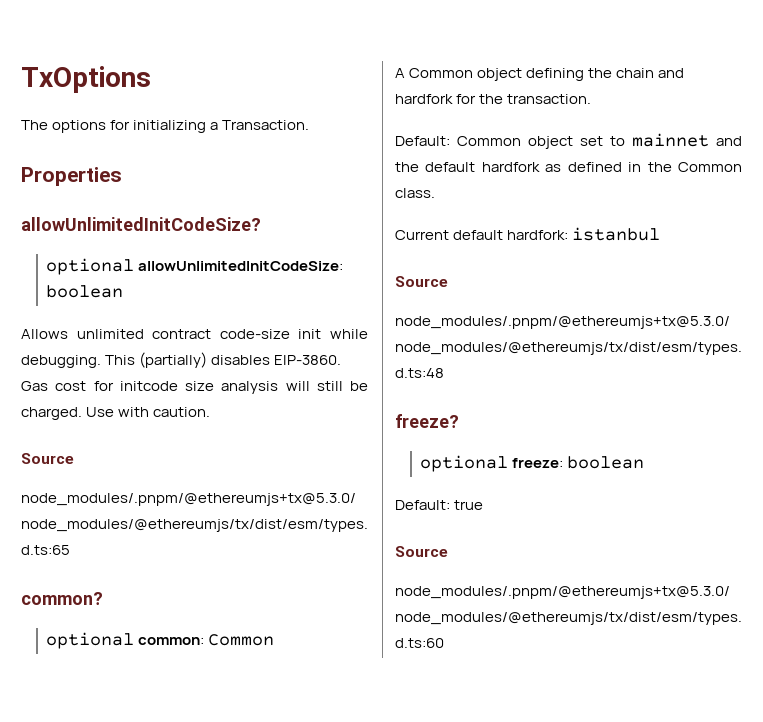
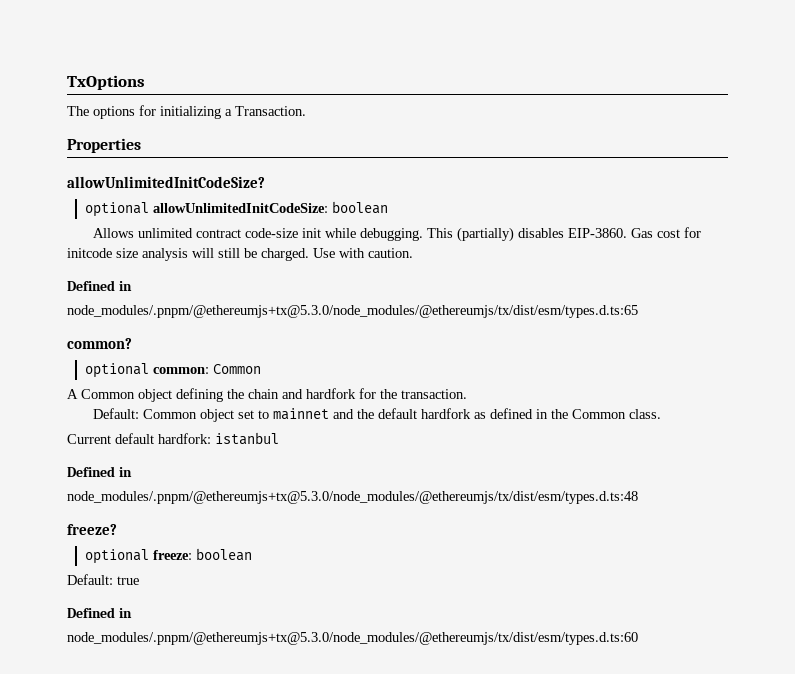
  Use with caution.
- Source
+ Defined in
  Current default hardfork: istanbul
- Source
+ Defined in
  Default: true
- Source
+ Defined in

